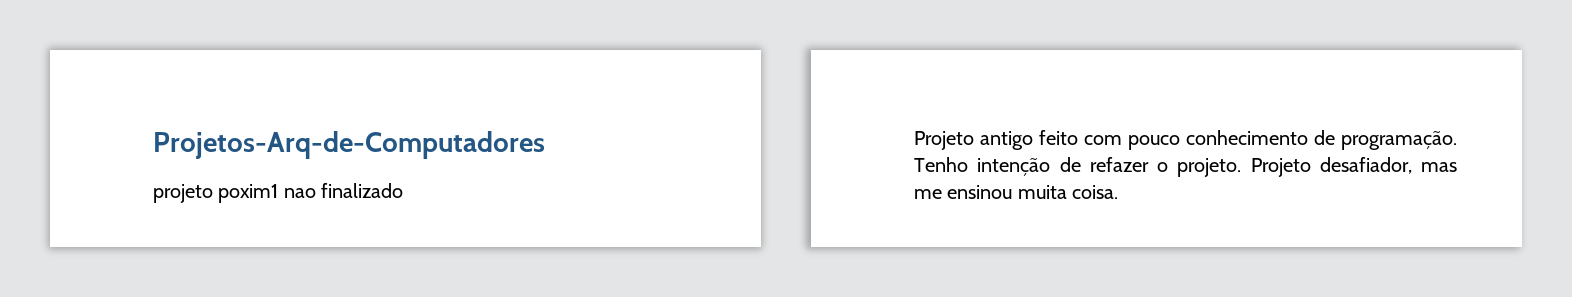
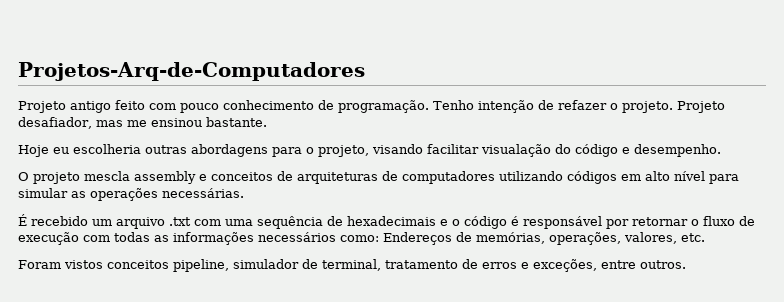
- projeto poxim1 nao finalizado
- Projeto desafiador, mas me ensinou muita coisa.
+ Projeto desafiador, mas me ensinou bastante.
+ Hoje eu escolheria outras abordagens para o projeto, visando facilitar visualação do código e desempenho.
+ O projeto mescla assembly e conceitos de arquiteturas de computadores utilizando códigos em alto nível para simular as operações necessárias.
+ É recebido um arquivo .txt com uma sequência de hexadecimais e o código é responsável por retornar o fluxo de execução com todas as informações necessários como: Endereços de memórias, operações, valores, etc.
+ Foram vistos conceitos pipeline, simulador de terminal, tratamento de erros e exceções, entre outros.

